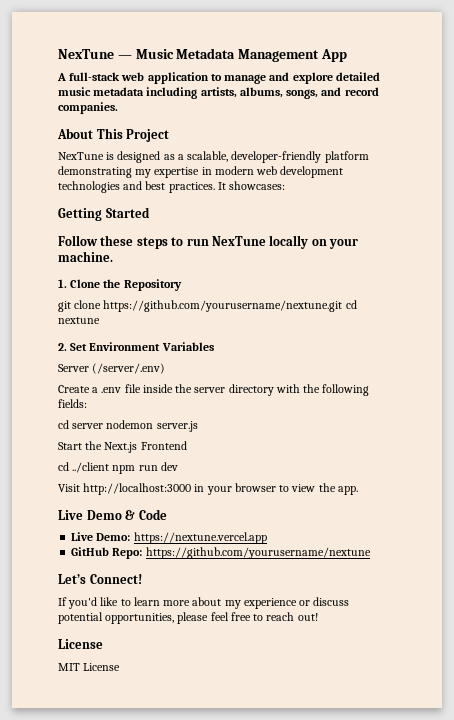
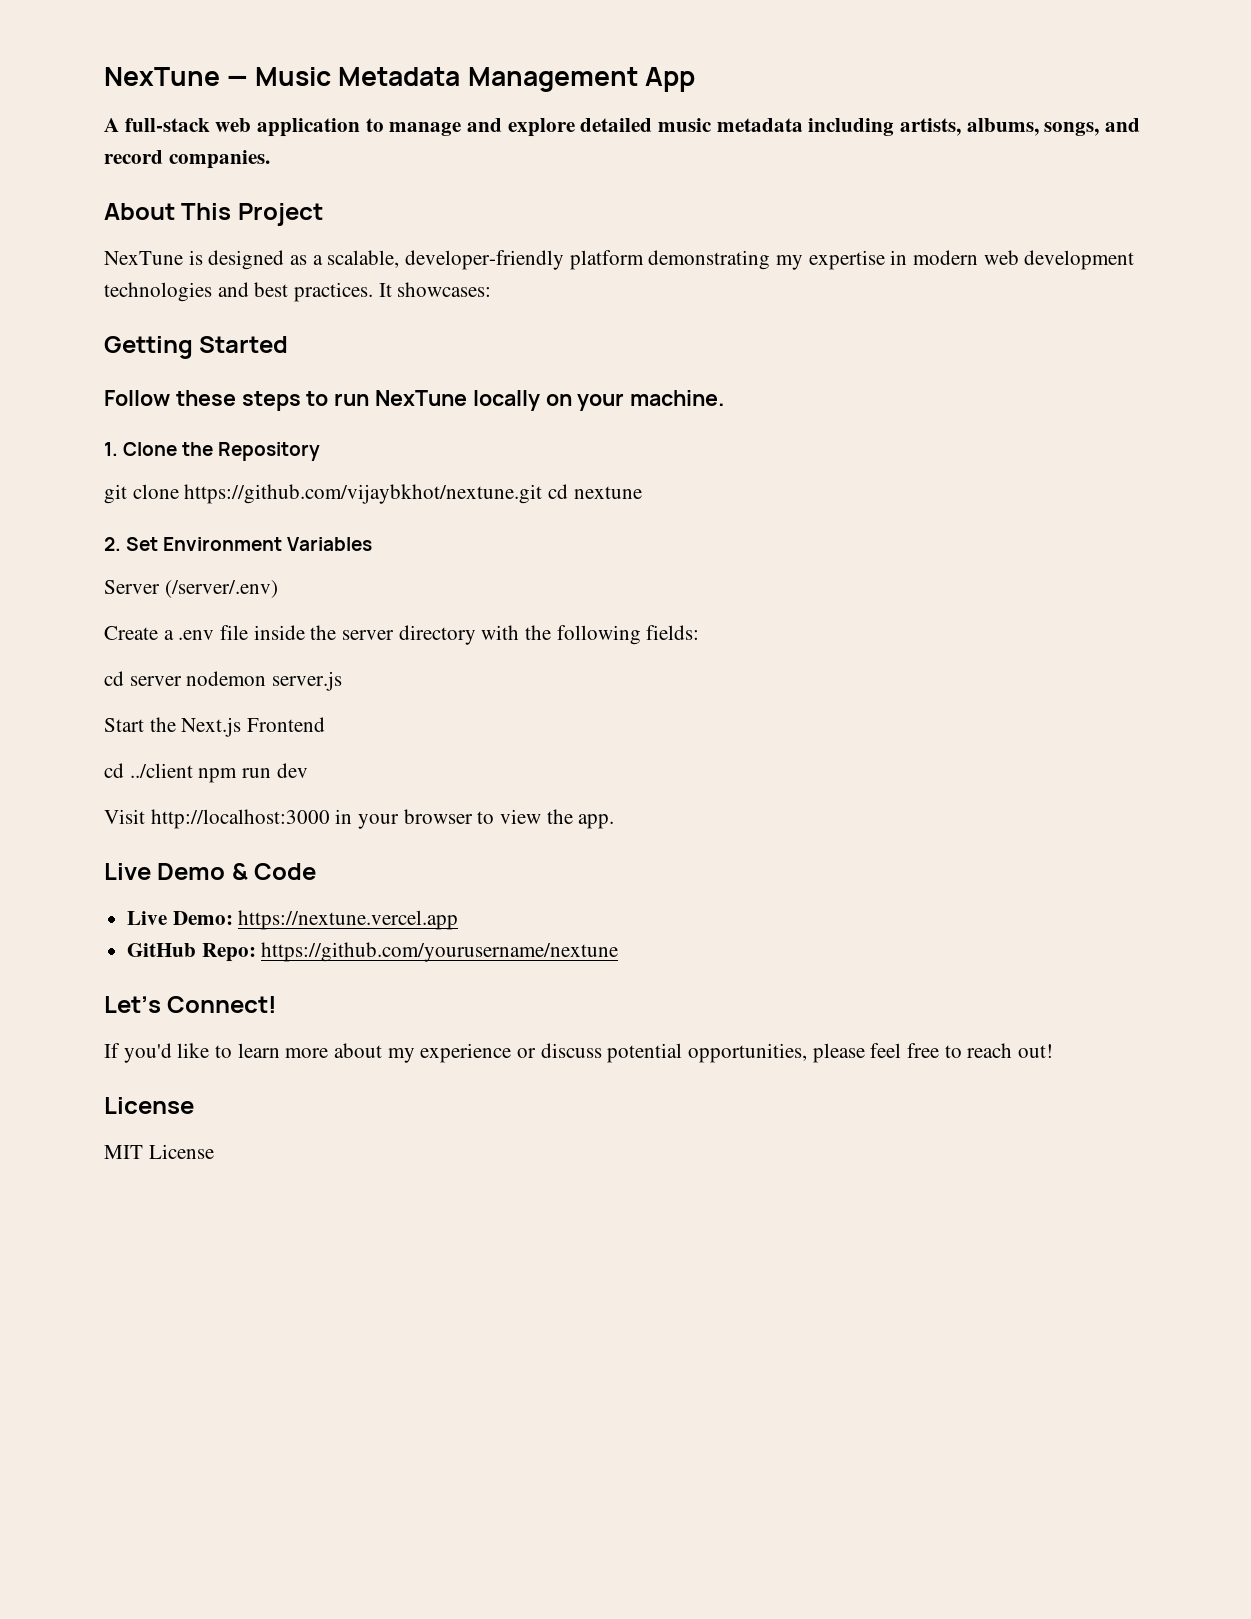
- git clone https://github.com/yourusername/nextune.git cd nextune
+ git clone https://github.com/vijaybkhot/nextune.git cd nextune

